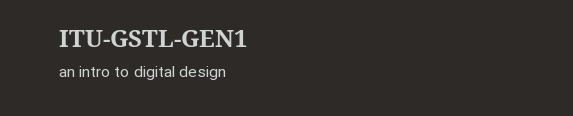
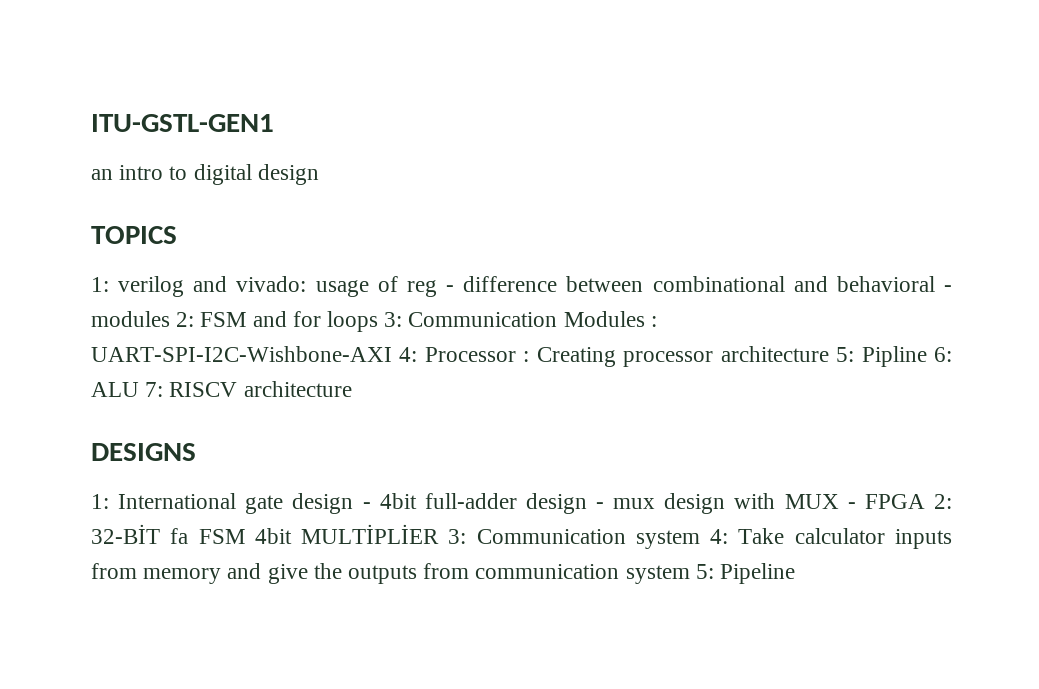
+ TOPICS
+ 1: verilog and vivado: usage of reg - difference between combinational and behavioral - modules 2: FSM and for loops 3: Communication Modules : UART-SPI-I2C-Wishbone-AXI 4: Processor : Creating processor architecture 5: Pipline 6: ALU 7: RISCV architecture
+ DESIGNS
+ 1: International gate design - 4bit full-adder design - mux design with MUX - FPGA 2: 32-BİT fa FSM 4bit MULTİPLİER 3: Communication system 4: Take calculator inputs from memory and give the outputs from communication system 5: Pipeline

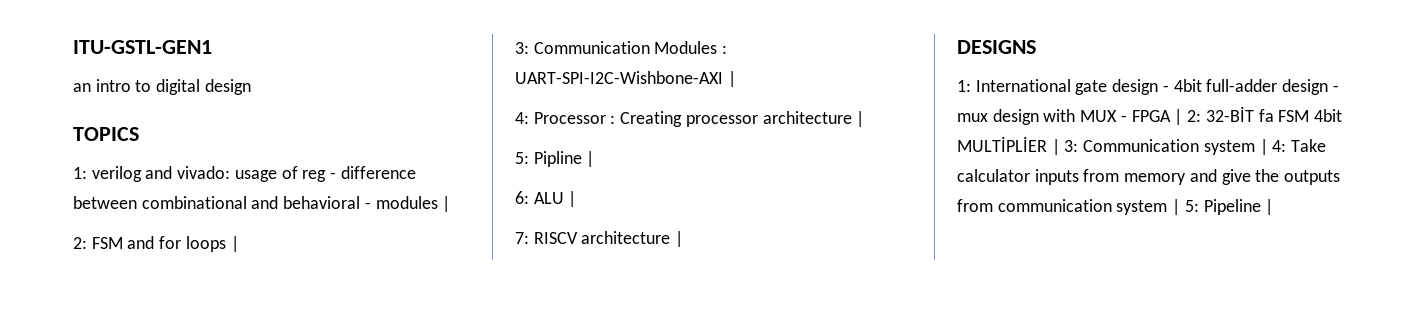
- 1: verilog and vivado: usage of reg - difference between combinational and behavioral - modules 2: FSM and for loops 3: Communication Modules : UART-SPI-I2C-Wishbone-AXI 4: Processor : Creating processor architecture 5: Pipline 6: ALU 7: RISCV architecture
+ 1: verilog and vivado: usage of reg - difference between combinational and behavioral - modules |
+ 2: FSM and for loops |
+ 3: Communication Modules : UART-SPI-I2C-Wishbone-AXI |
+ 4: Processor : Creating processor architecture |
+ 5: Pipline |
+ 6: ALU |
+ 7: RISCV architecture |
- 1: International gate design - 4bit full-adder design - mux design with MUX - FPGA 2: 32-BİT fa FSM 4bit MULTİPLİER 3: Communication system 4: Take calculator inputs from memory and give the outputs from communication system 5: Pipeline
+ 1: International gate design - 4bit full-adder design - mux design with MUX - FPGA | 2: 32-BİT fa FSM 4bit MULTİPLİER | 3: Communication system | 4: Take calculator inputs from memory and give the outputs from communication system | 5: Pipeline |

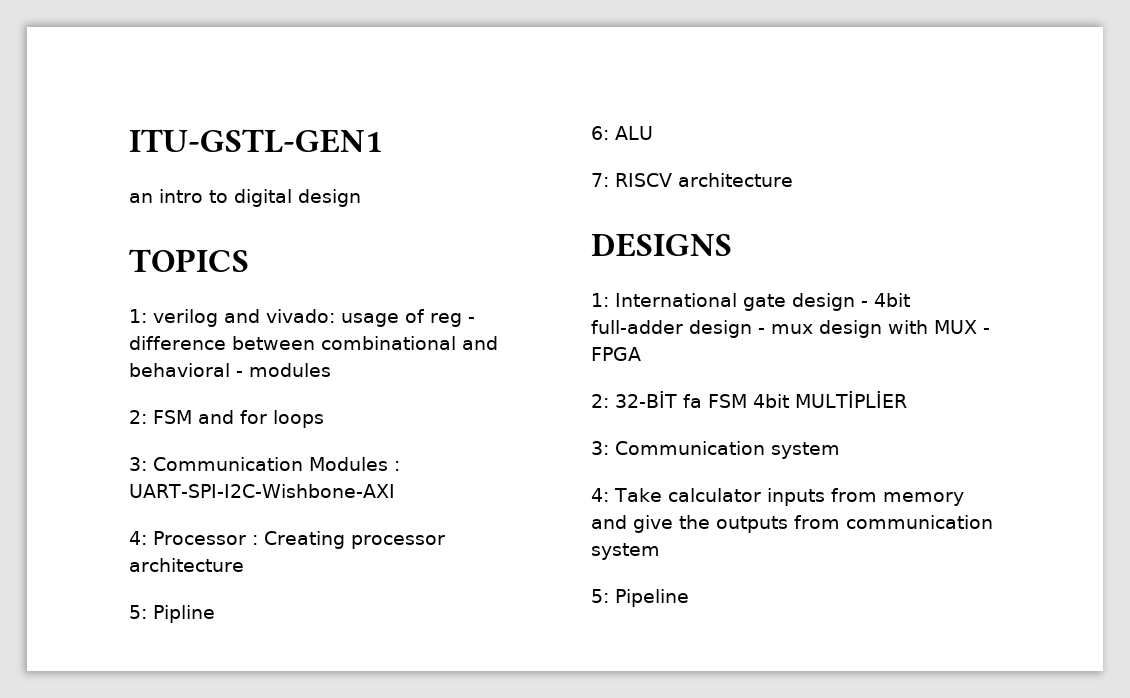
- 1: verilog and vivado: usage of reg - difference between combinational and behavioral - modules |
+ 1: verilog and vivado: usage of reg - difference between combinational and behavioral - modules
- 2: FSM and for loops |
+ 2: FSM and for loops
- 3: Communication Modules : UART-SPI-I2C-Wishbone-AXI |
+ 3: Communication Modules : UART-SPI-I2C-Wishbone-AXI
- 4: Processor : Creating processor architecture |
+ 4: Processor : Creating processor architecture
- 5: Pipline |
+ 5: Pipline
- 6: ALU |
+ 6: ALU
- 7: RISCV architecture |
+ 7: RISCV architecture
- 1: International gate design - 4bit full-adder design - mux design with MUX - FPGA | 2: 32-BİT fa FSM 4bit MULTİPLİER | 3: Communication system | 4: Take calculator inputs from memory and give the outputs from communication system | 5: Pipeline |
+ 1: International gate design - 4bit full-adder design - mux design with MUX - FPGA
+ 2: 32-BİT fa FSM 4bit MULTİPLİER
+ 3: Communication system
+ 4: Take calculator inputs from memory and give the outputs from communication system
+ 5: Pipeline

